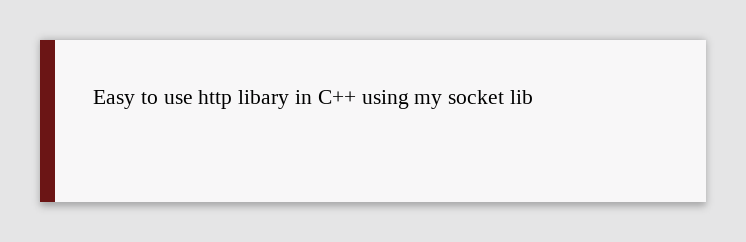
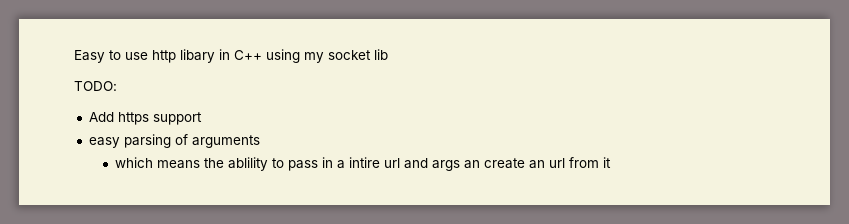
+ TODO:
+ Add https support
+ easy parsing of arguments
+ which means the ablility to pass in a intire url and args an create an url from it

